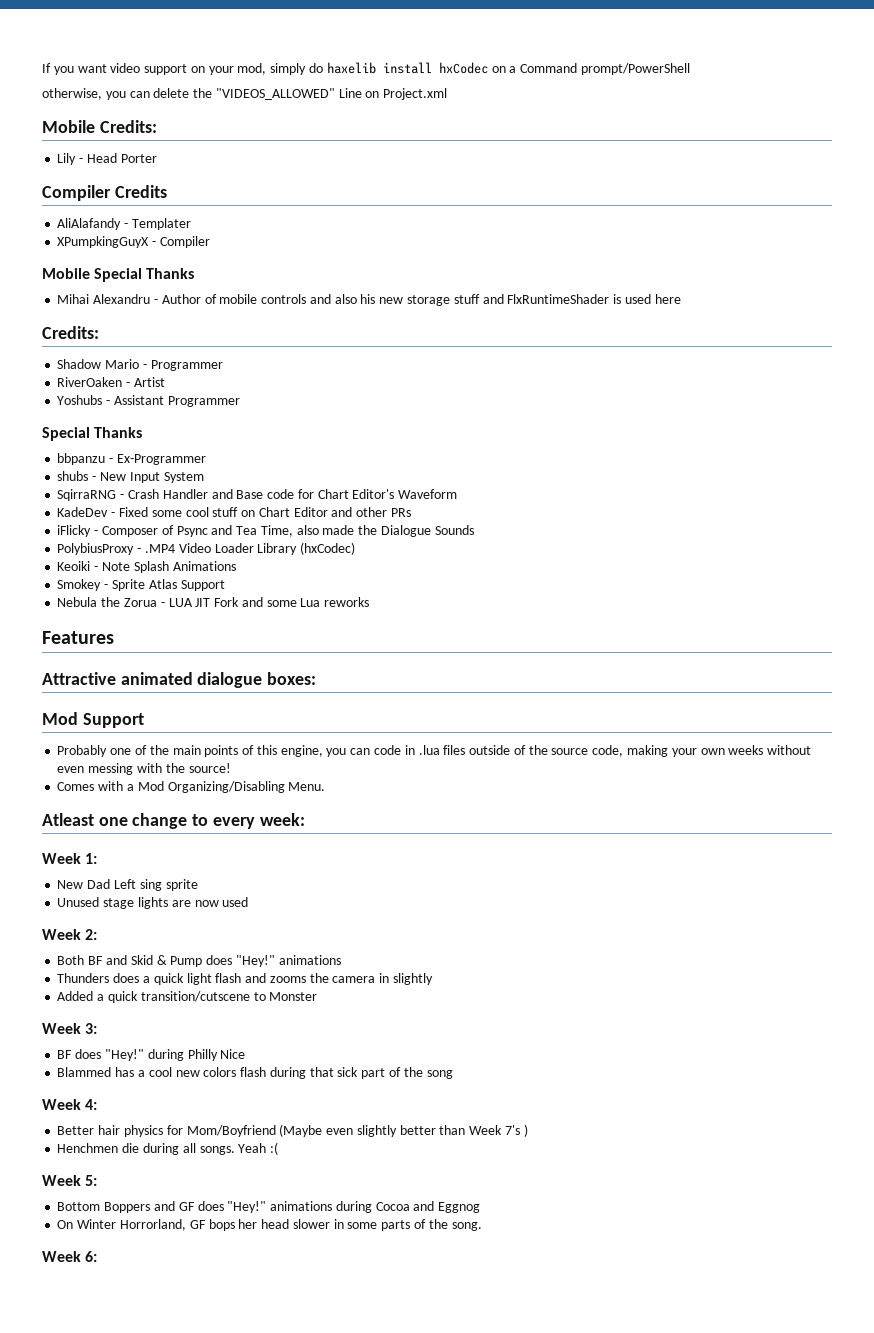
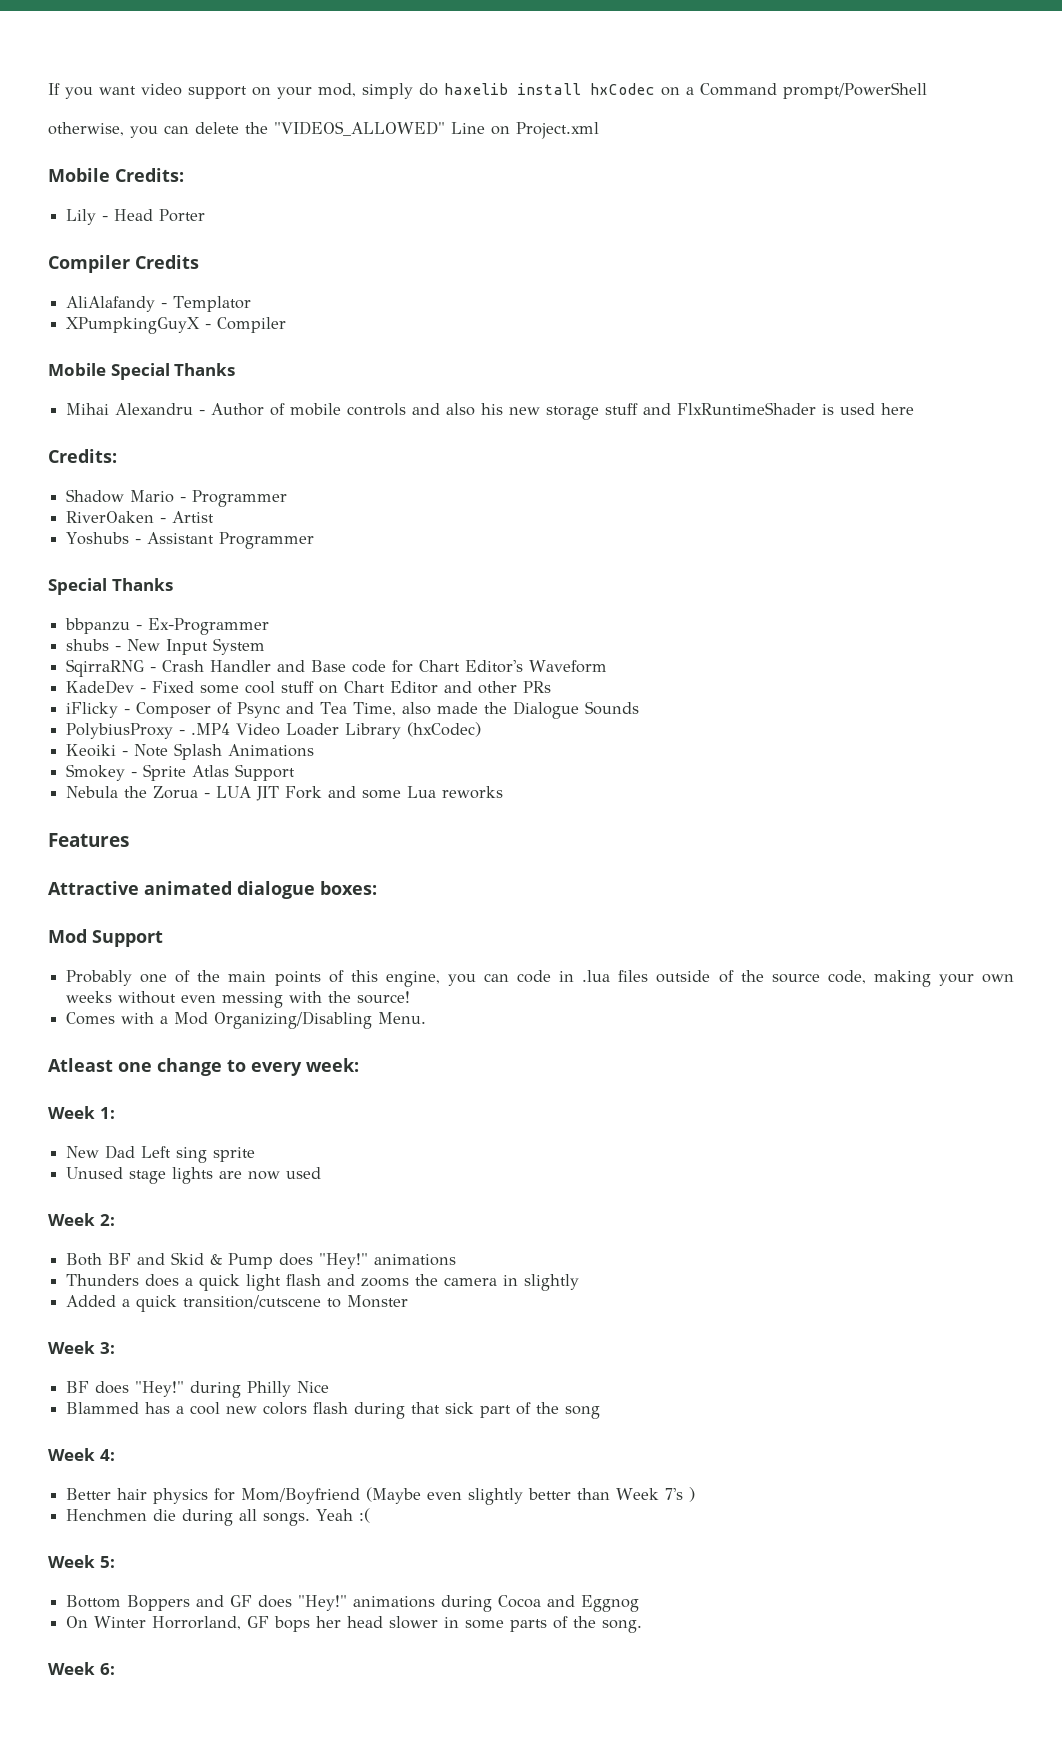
- AliAlafandy - Templater
+ AliAlafandy - Templator

